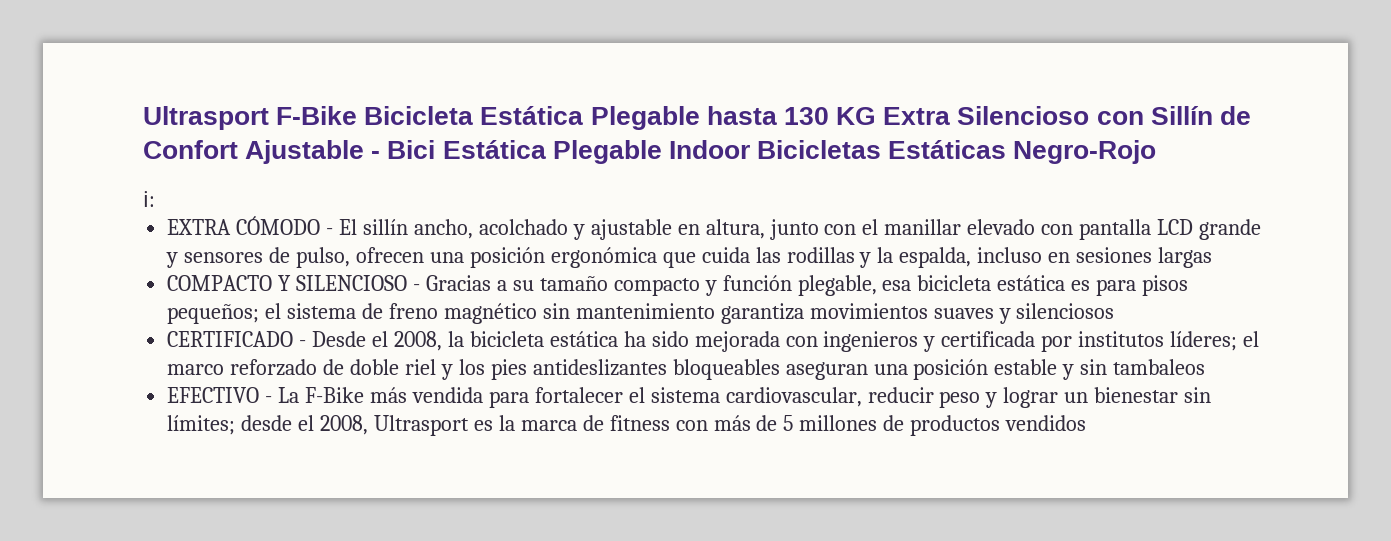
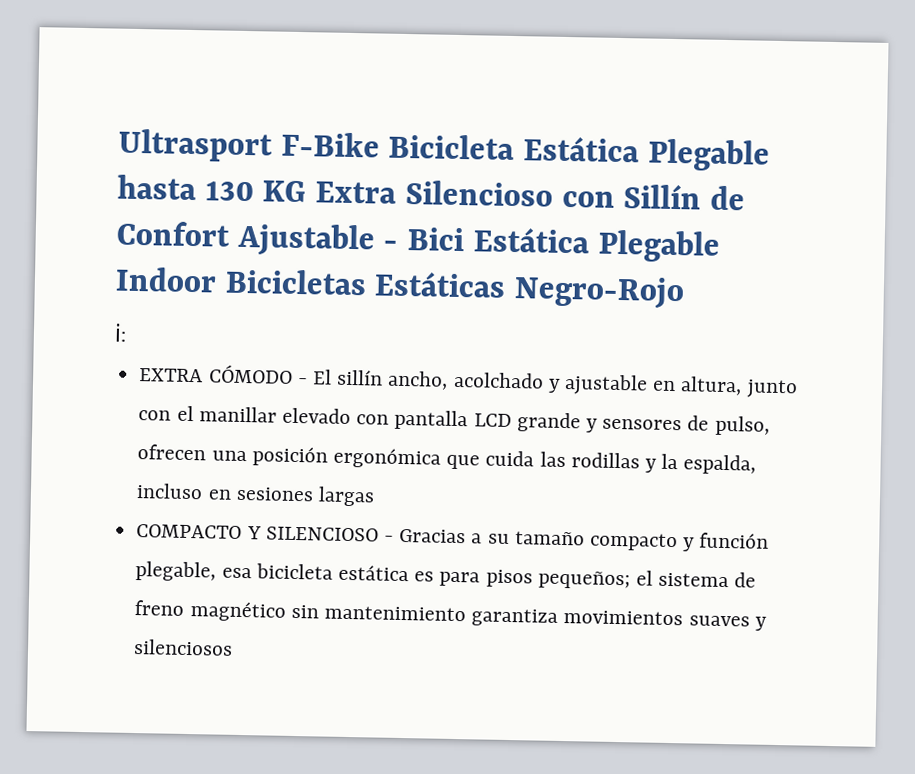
- CERTIFICADO - Desde el 2008, la bicicleta estática ha sido mejorada con ingenieros y certificada por institutos líderes; el marco reforzado de doble riel y los pies antideslizantes bloqueables aseguran una posición estable y sin tambaleos
- EFECTIVO - La F-Bike más vendida para fortalecer el sistema cardiovascular, reducir peso y lograr un bienestar sin límites; desde el 2008, Ultrasport es la marca de fitness con más de 5 millones de productos vendidos

